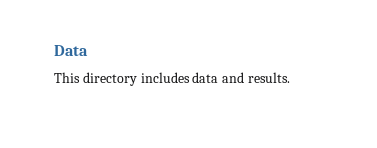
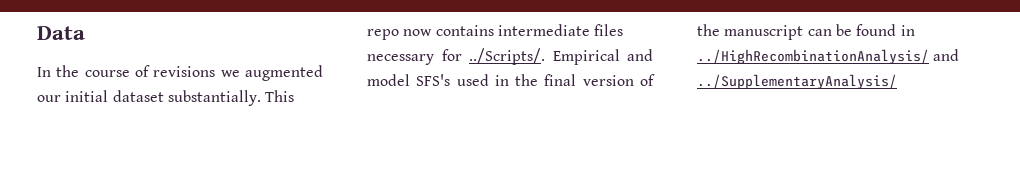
- This directory includes data and results.
+ In the course of revisions we augmented our initial dataset substantially. This repo now contains intermediate files necessary for ../Scripts/. Empirical and model SFS's used in the final version of the manuscript can be found in ../HighRecombinationAnalysis/ and ../SupplementaryAnalysis/

